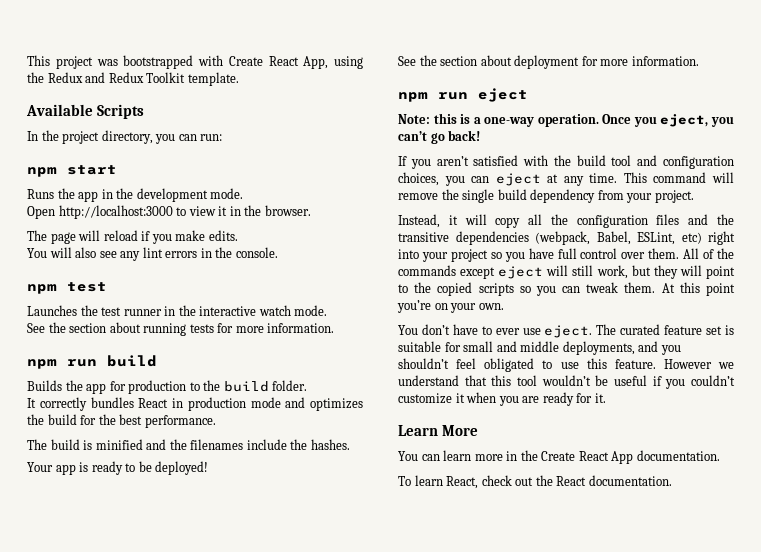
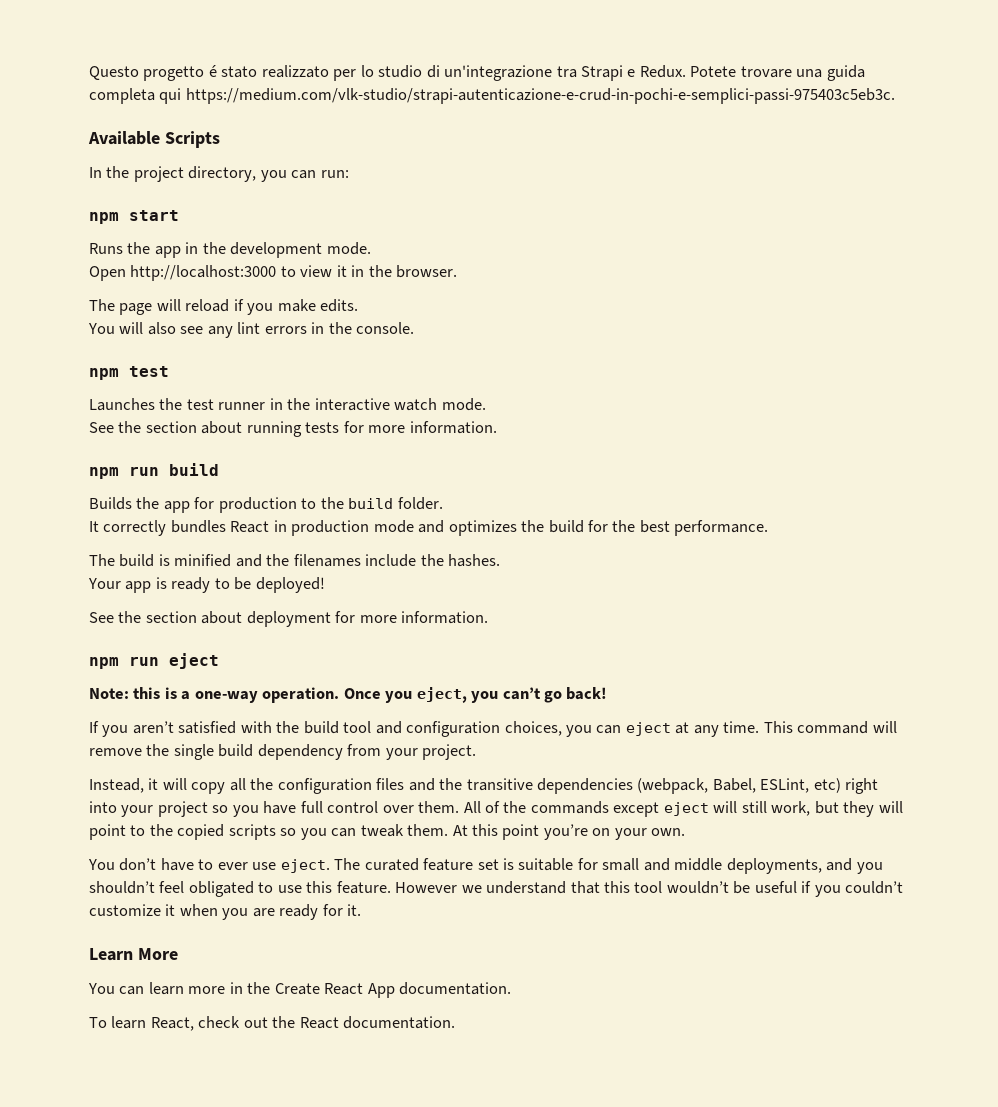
- This project was bootstrapped with Create React App, using the Redux and Redux Toolkit template.
+ Questo progetto é stato realizzato per lo studio di un'integrazione tra Strapi e Redux. Potete trovare una guida completa qui https://medium.com/vlk-studio/strapi-autenticazione-e-crud-in-pochi-e-semplici-passi-975403c5eb3c.

